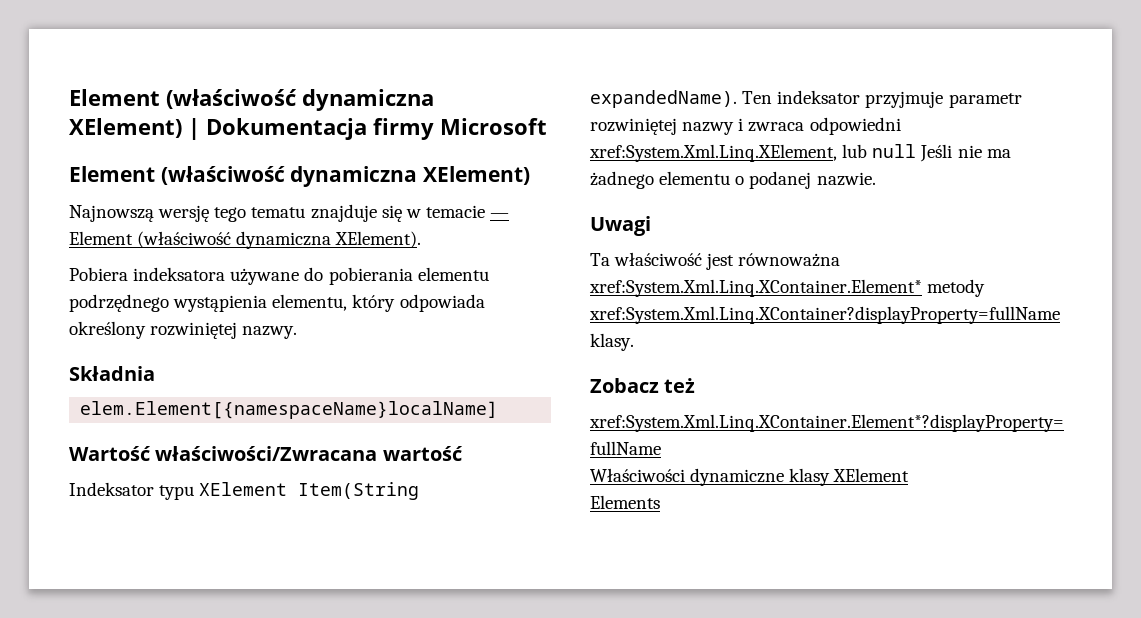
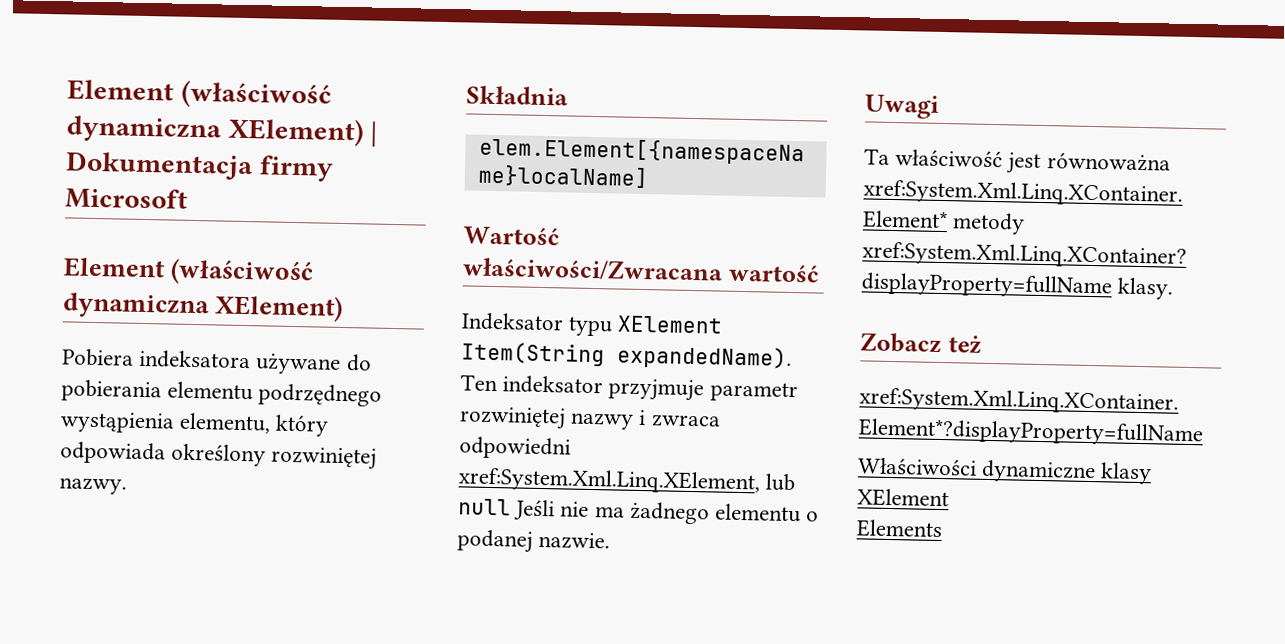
- Najnowszą wersję tego tematu znajduje się w temacie — Element (właściwość dynamiczna XElement).

